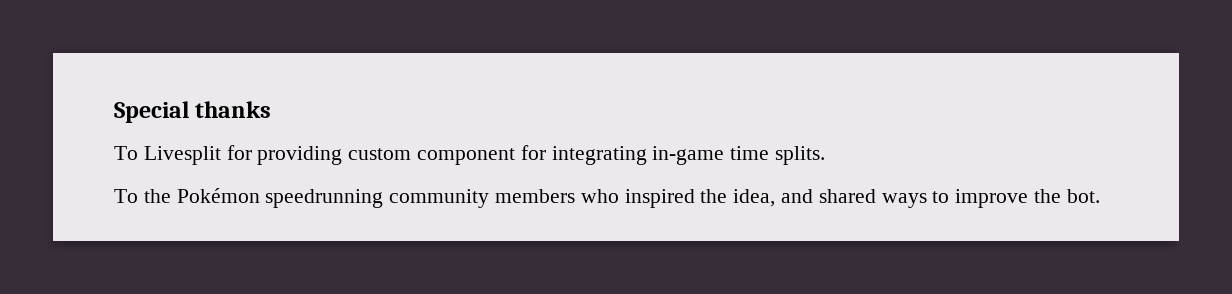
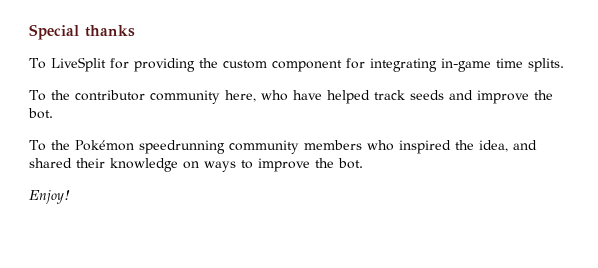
- To Livesplit for providing custom component for integrating in-game time splits.
+ To LiveSplit for providing the custom component for integrating in-game time splits.
+ To the contributor community here, who have helped track seeds and improve the bot.
- To the Pokémon speedrunning community members who inspired the idea, and shared ways to improve the bot.
+ To the Pokémon speedrunning community members who inspired the idea, and shared their knowledge on ways to improve the bot.
+ Enjoy!

